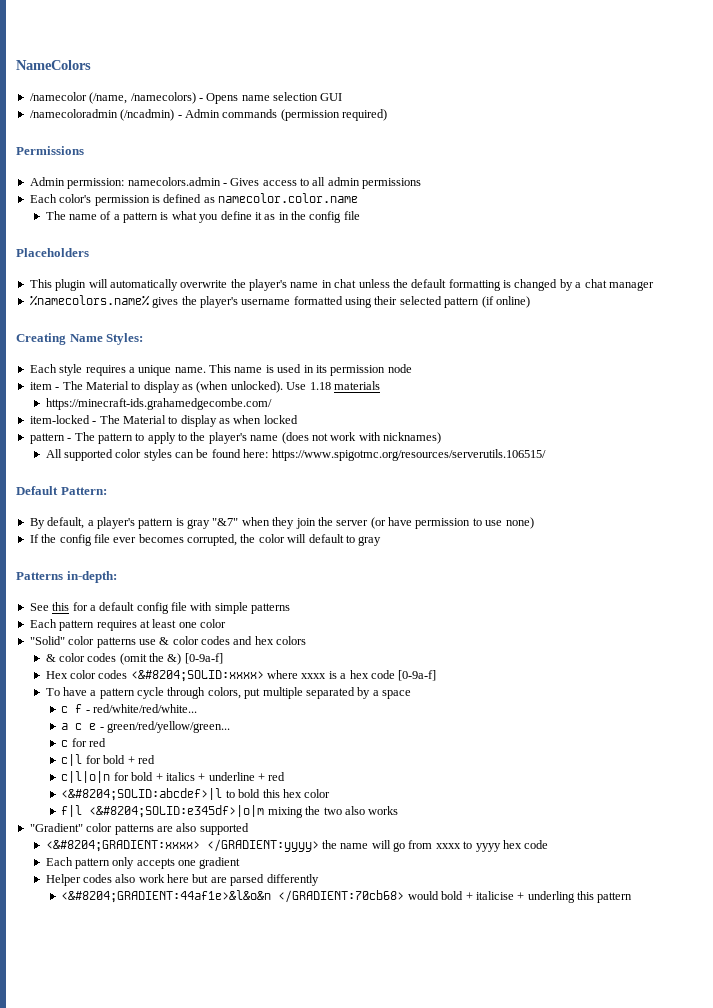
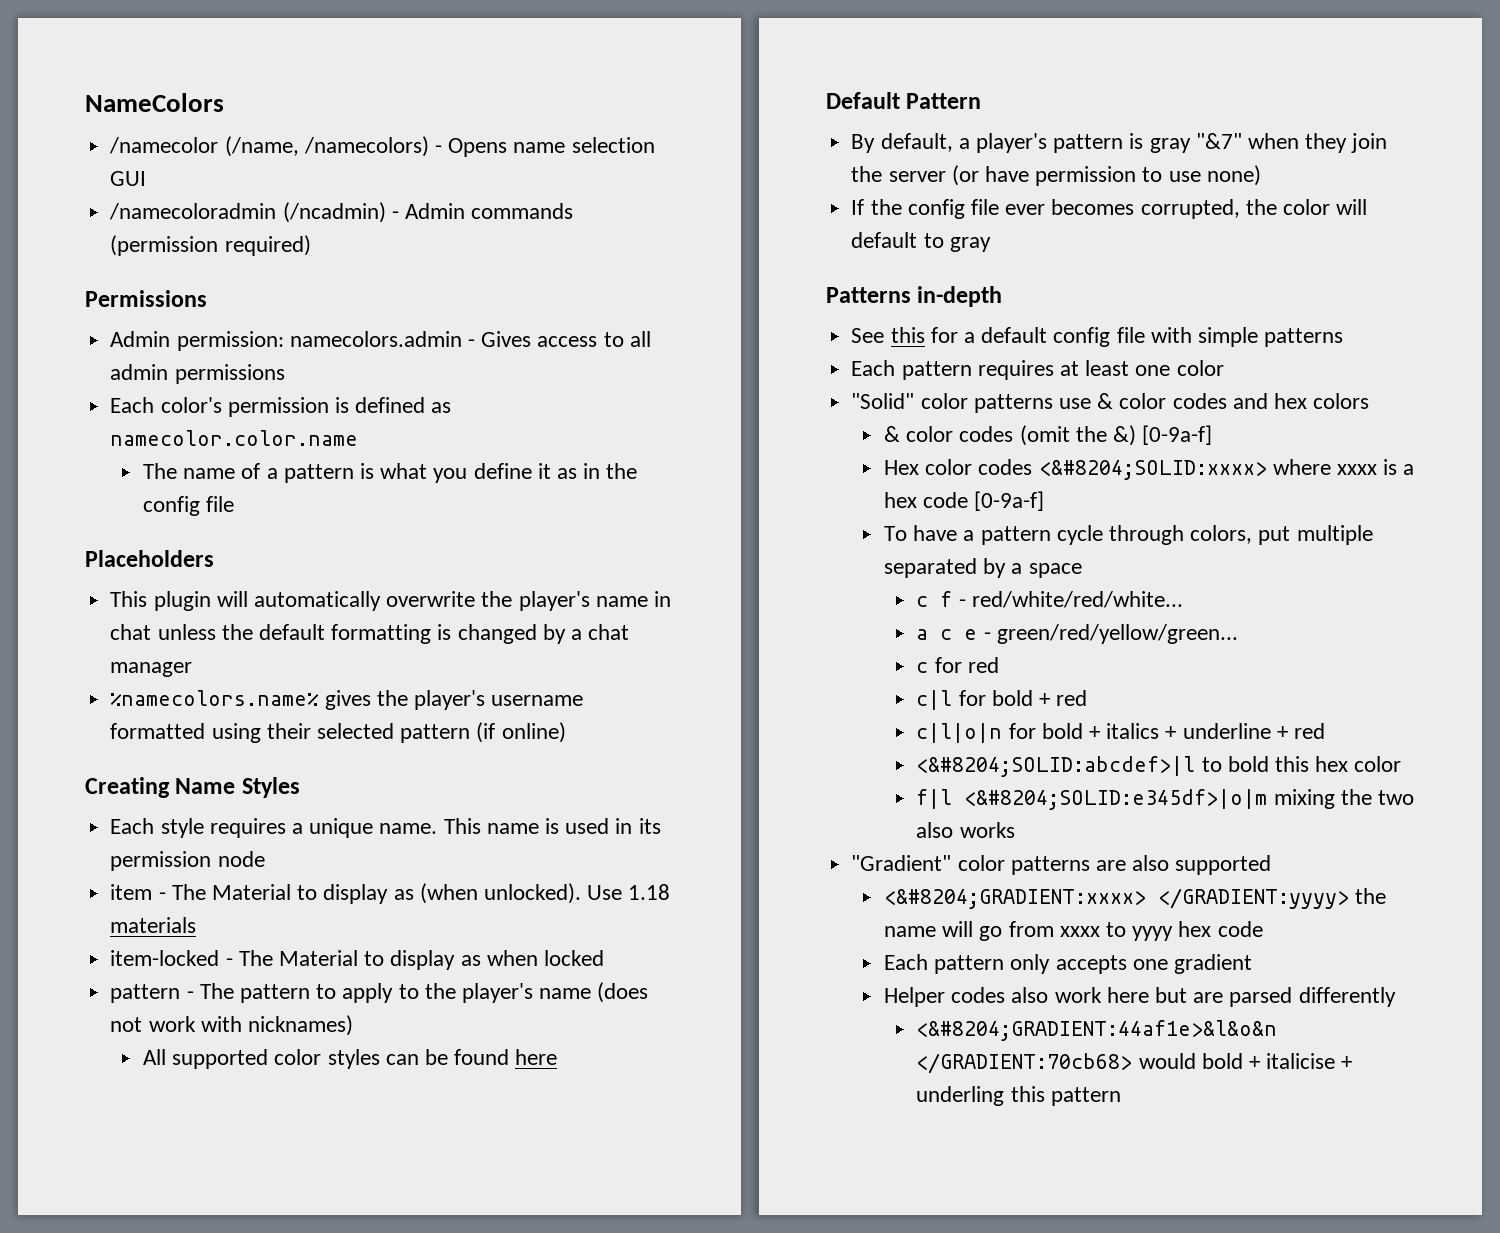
- Creating Name Styles:
+ Creating Name Styles
- https://minecraft-ids.grahamedgecombe.com/
- All supported color styles can be found here: https://www.spigotmc.org/resources/serverutils.106515/
+ All supported color styles can be found here
- Default Pattern:
+ Default Pattern
- Patterns in-depth:
+ Patterns in-depth

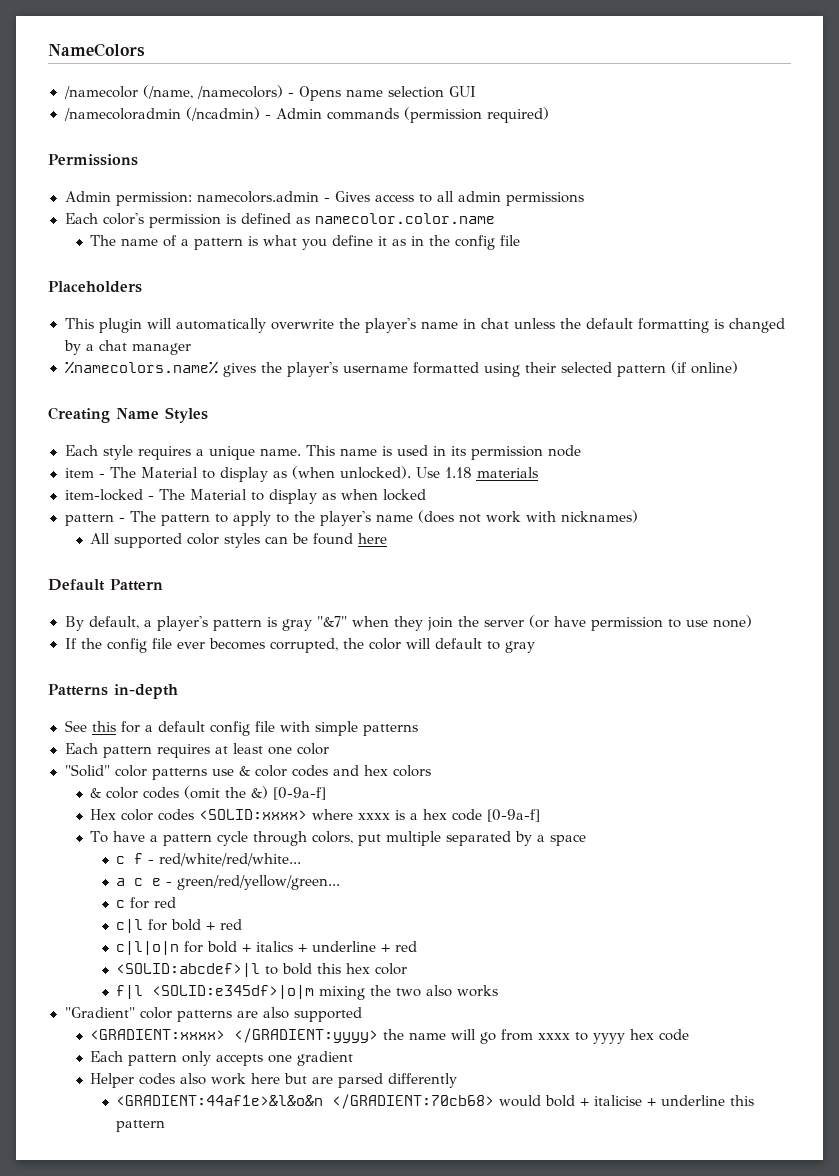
- Hex color codes <&#8204;SOLID:xxxx> where xxxx is a hex code [0-9a-f]
+ Hex color codes <SOLID:xxxx> where xxxx is a hex code [0-9a-f]
- <&#8204;SOLID:abcdef>|l to bold this hex color
+ <SOLID:abcdef>|l to bold this hex color
- f|l <&#8204;SOLID:e345df>|o|m mixing the two also works
+ f|l <SOLID:e345df>|o|m mixing the two also works
- <&#8204;GRADIENT:xxxx> </GRADIENT:yyyy> the name will go from xxxx to yyyy hex code
+ <GRADIENT:xxxx> </GRADIENT:yyyy> the name will go from xxxx to yyyy hex code
- <&#8204;GRADIENT:44af1e>&l&o&n </GRADIENT:70cb68> would bold + italicise + underling this pattern
+ <GRADIENT:44af1e>&l&o&n </GRADIENT:70cb68> would bold + italicise + underline this pattern

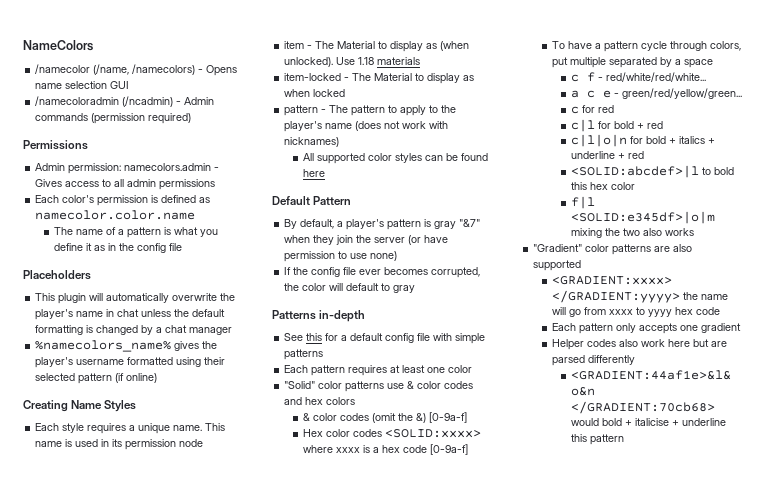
- %namecolors.name% gives the player's username formatted using their selected pattern (if online)
+ %namecolors_name% gives the player's username formatted using their selected pattern (if online)

